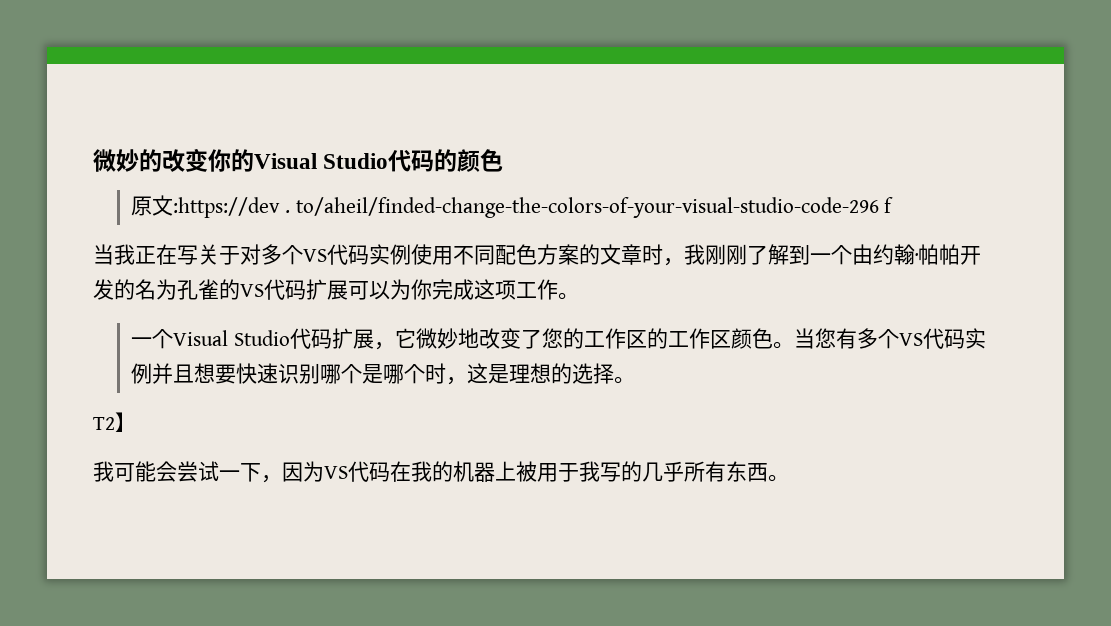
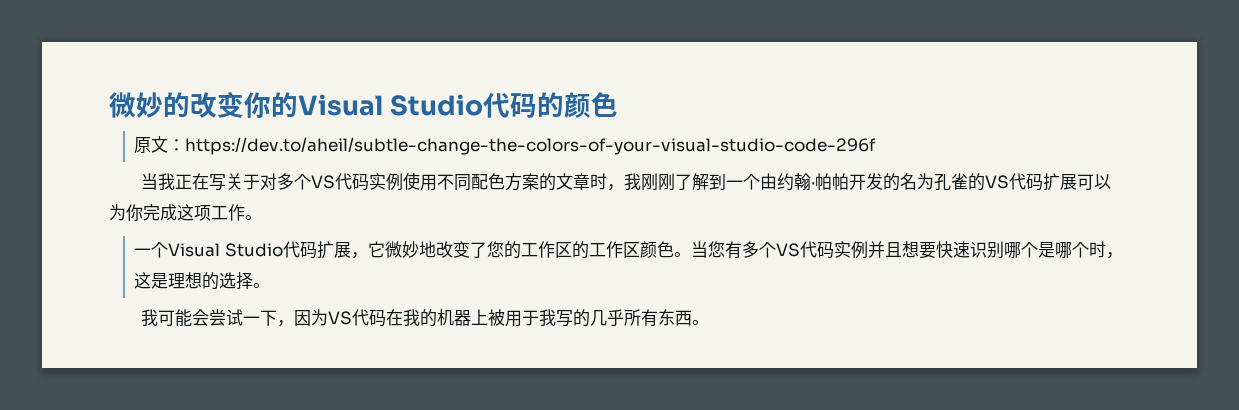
- 原文:https://dev . to/aheil/finded-change-the-colors-of-your-visual-studio-code-296 f
+ 原文：https://dev.to/aheil/subtle-change-the-colors-of-your-visual-studio-code-296f
- T2】

